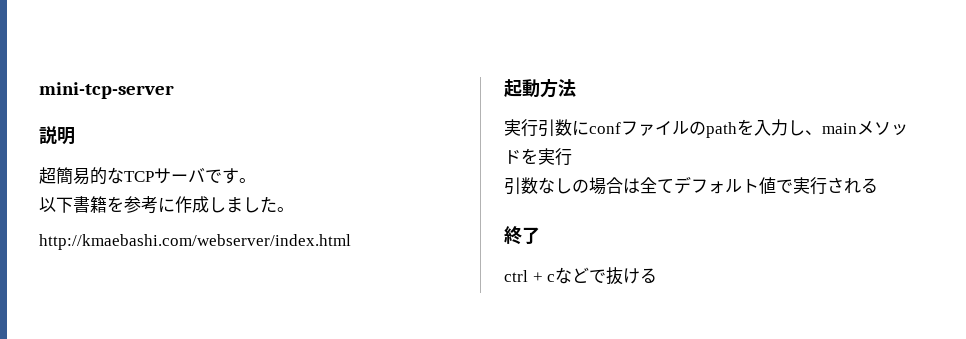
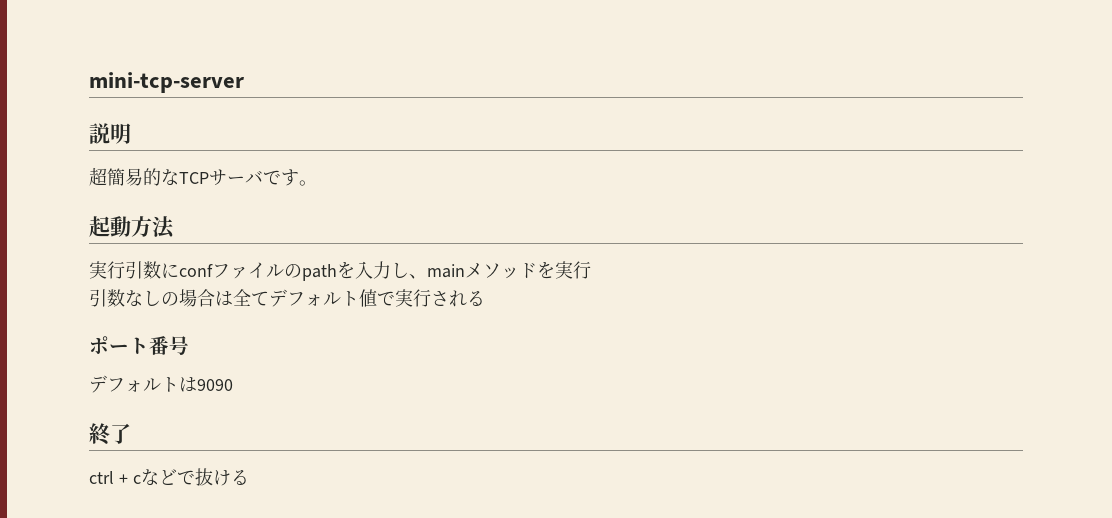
- 以下書籍を参考に作成しました。
- http://kmaebashi.com/webserver/index.html
+ ポート番号
+ デフォルトは9090

